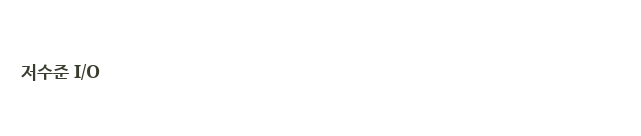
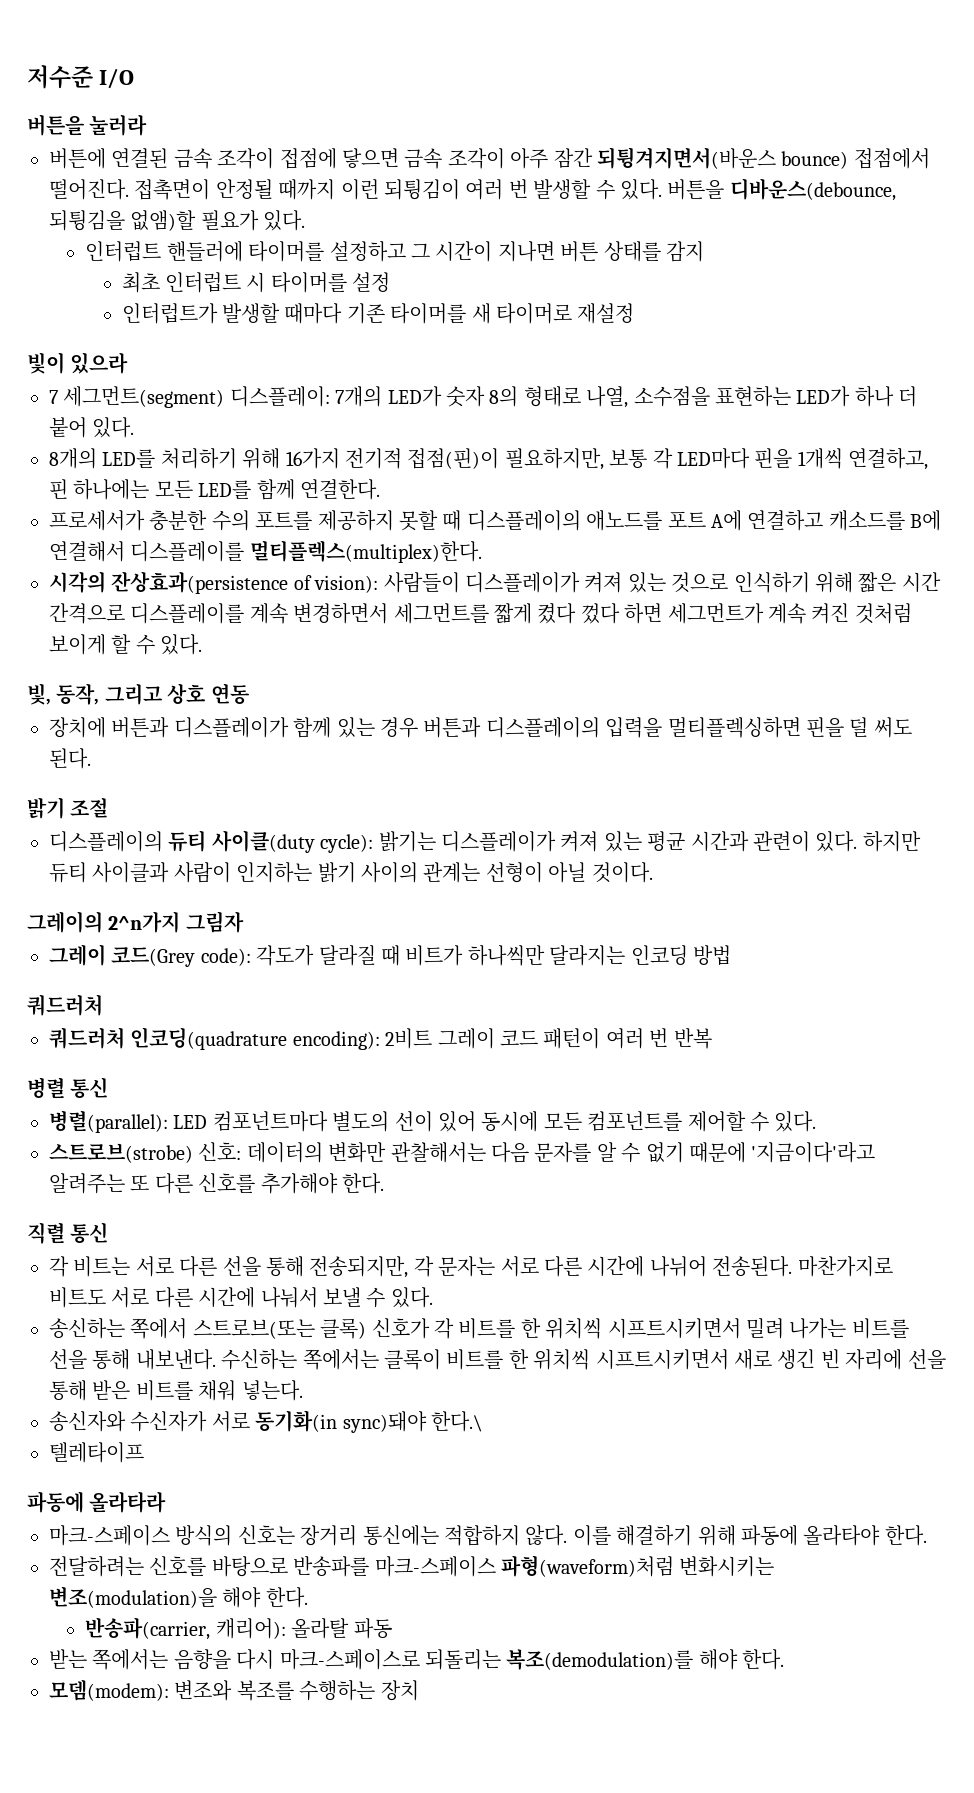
+ 버튼을 눌러라
+ 버튼에 연결된 금속 조각이 접점에 닿으면 금속 조각이 아주 잠간 되튕겨지면서(바운스 bounce) 접점에서 떨어진다. 접촉면이 안정될 때까지 이런 되튕김이 여러 번 발생할 수 있다. 버튼을 디바운스(debounce, 되튕김을 없앰)할 필요가 있다.
+ 인터럽트 핸들러에 타이머를 설정하고 그 시간이 지나면 버튼 상태를 감지
+ 최초 인터럽트 시 타이머를 설정
+ 인터럽트가 발생할 때마다 기존 타이머를 새 타이머로 재설정
+ 빛이 있으라
+ 7 세그먼트(segment) 디스플레이: 7개의 LED가 숫자 8의 형태로 나열, 소수점을 표현하는 LED가 하나 더 붙어 있다.
+ 8개의 LED를 처리하기 위해 16가지 전기적 접점(핀)이 필요하지만, 보통 각 LED마다 핀을 1개씩 연결하고, 핀 하나에는 모든 LED를 함께 연결한다.
+ 프로세서가 충분한 수의 포트를 제공하지 못할 때 디스플레이의 애노드를 포트 A에 연결하고 캐소드를 B에 연결해서 디스플레이를 멀티플렉스(multiplex)한다.
+ 시각의 잔상효과(persistence of vision): 사람들이 디스플레이가 켜져 있는 것으로 인식하기 위해 짧은 시간 간격으로 디스플레이를 계속 변경하면서 세그먼트를 짧게 켰다 껐다 하면 세그먼트가 계속 켜진 것처럼 보이게 할 수 있다.
+ 빛, 동작, 그리고 상호 연동
+ 장치에 버튼과 디스플레이가 함께 있는 경우 버튼과 디스플레이의 입력을 멀티플렉싱하면 핀을 덜 써도 된다.
+ 밝기 조절
+ 디스플레이의 듀티 사이클(duty cycle): 밝기는 디스플레이가 켜져 있는 평균 시간과 관련이 있다. 하지만 듀티 사이클과 사람이 인지하는 밝기 사이의 관계는 선형이 아닐 것이다.
+ 그레이의 2^n가지 그림자
+ 그레이 코드(Grey code): 각도가 달라질 때 비트가 하나씩만 달라지는 인코딩 방법
+ 쿼드러처
+ 쿼드러처 인코딩(quadrature encoding): 2비트 그레이 코드 패턴이 여러 번 반복
+ 병렬 통신
+ 병렬(parallel): LED 컴포넌트마다 별도의 선이 있어 동시에 모든 컴포넌트를 제어할 수 있다.
+ 스트로브(strobe) 신호: 데이터의 변화만 관찰해서는 다음 문자를 알 수 없기 때문에 '지금이다'라고 알려주는 또 다른 신호를 추가해야 한다.
+ 직렬 통신
+ 각 비트는 서로 다른 선을 통해 전송되지만, 각 문자는 서로 다른 시간에 나뉘어 전송된다. 마찬가지로 비트도 서로 다른 시간에 나눠서 보낼 수 있다.
+ 송신하는 쪽에서 스트로브(또는 클록) 신호가 각 비트를 한 위치씩 시프트시키면서 밀려 나가는 비트를 선을 통해 내보낸다. 수신하는 쪽에서는 클록이 비트를 한 위치씩 시프트시키면서 새로 생긴 빈 자리에 선을 통해 받은 비트를 채워 넣는다.
+ 송신자와 수신자가 서로 동기화(in sync)돼야 한다.\
+ 텔레타이프
+ 파동에 올라타라
+ 마크-스페이스 방식의 신호는 장거리 통신에는 적합하지 않다. 이를 해결하기 위해 파동에 올라타야 한다.
+ 전달하려는 신호를 바탕으로 반송파를 마크-스페이스 파형(waveform)처럼 변화시키는 변조(modulation)을 해야 한다.
+ 반송파(carrier, 캐리어): 올라탈 파동
+ 받는 쪽에서는 음향을 다시 마크-스페이스로 되돌리는 복조(demodulation)를 해야 한다.
+ 모뎀(modem): 변조와 복조를 수행하는 장치

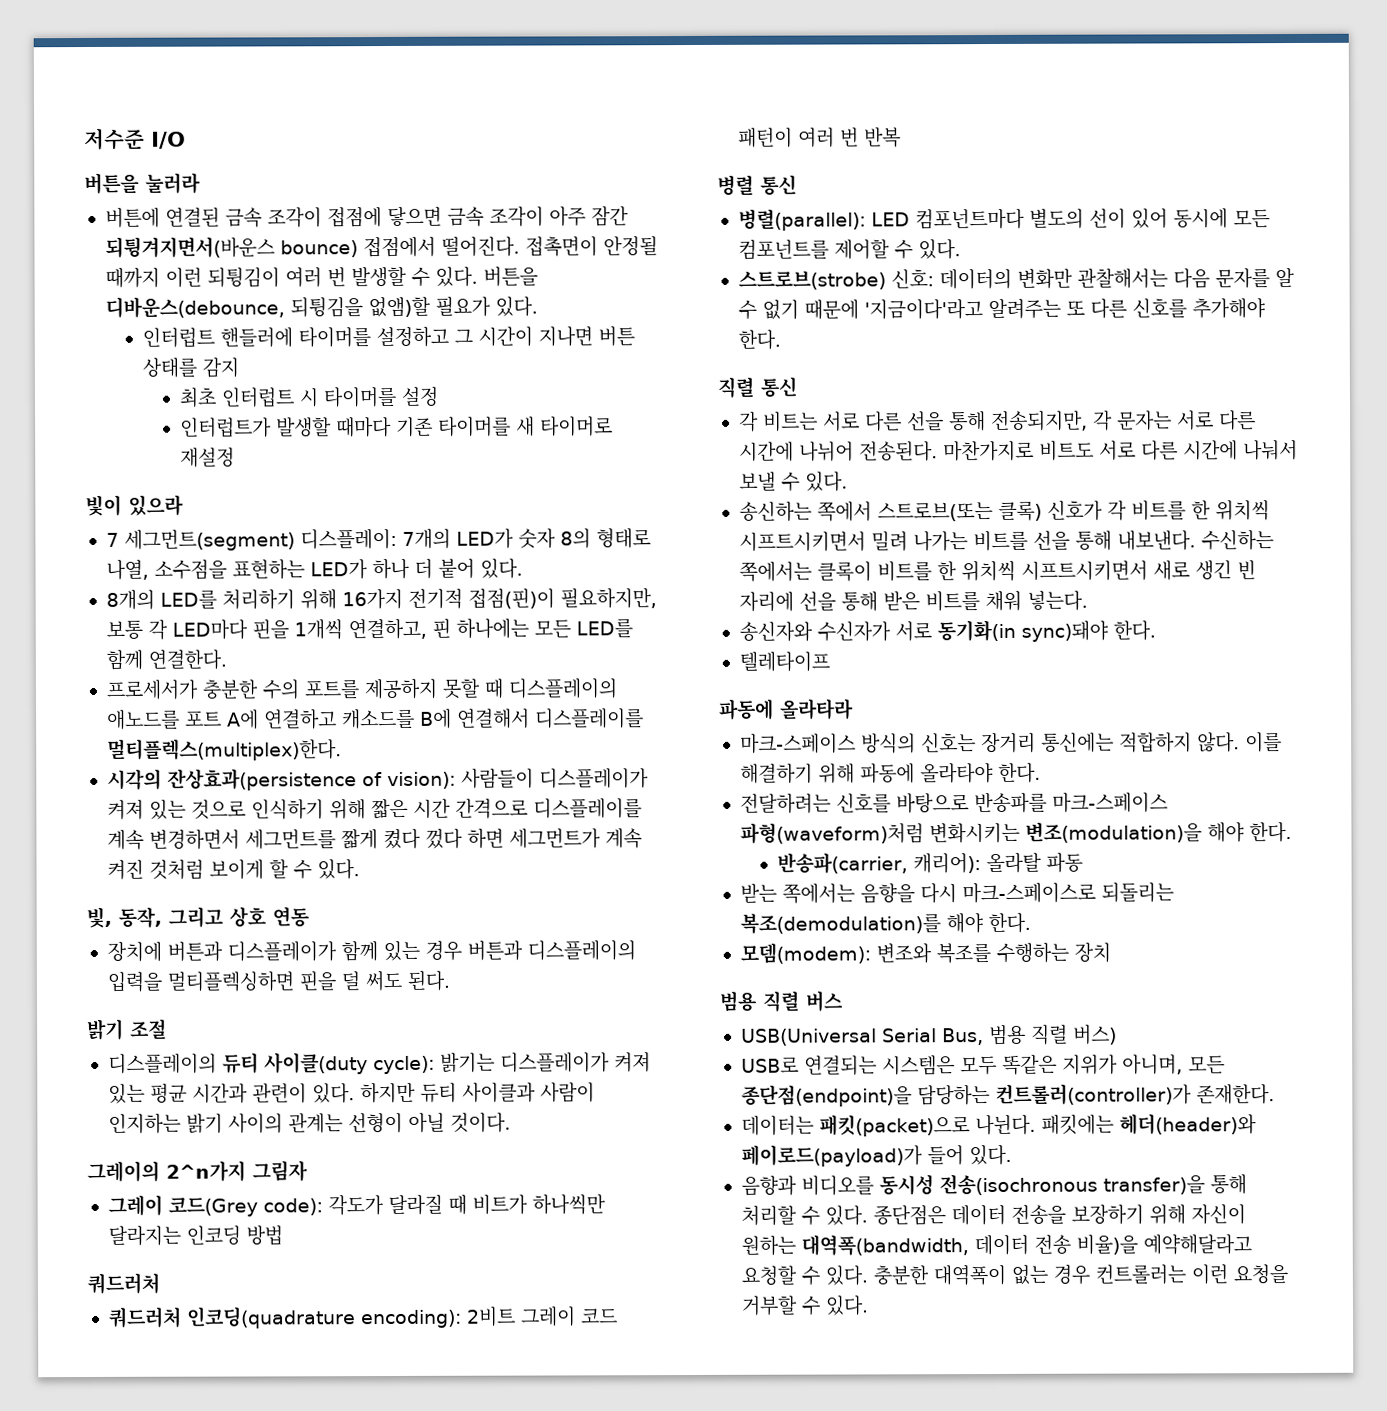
- 송신자와 수신자가 서로 동기화(in sync)돼야 한다.\
+ 송신자와 수신자가 서로 동기화(in sync)돼야 한다.
+ 범용 직렬 버스
+ USB(Universal Serial Bus, 범용 직렬 버스)
+ USB로 연결되는 시스템은 모두 똑같은 지위가 아니며, 모든 종단점(endpoint)을 담당하는 컨트롤러(controller)가 존재한다.
+ 데이터는 패킷(packet)으로 나뉜다. 패킷에는 헤더(header)와 페이로드(payload)가 들어 있다.
+ 음향과 비디오를 동시성 전송(isochronous transfer)을 통해 처리할 수 있다. 종단점은 데이터 전송을 보장하기 위해 자신이 원하는 대역폭(bandwidth, 데이터 전송 비율)을 예약해달라고 요청할 수 있다. 충분한 대역폭이 없는 경우 컨트롤러는 이런 요청을 거부할 수 있다.

